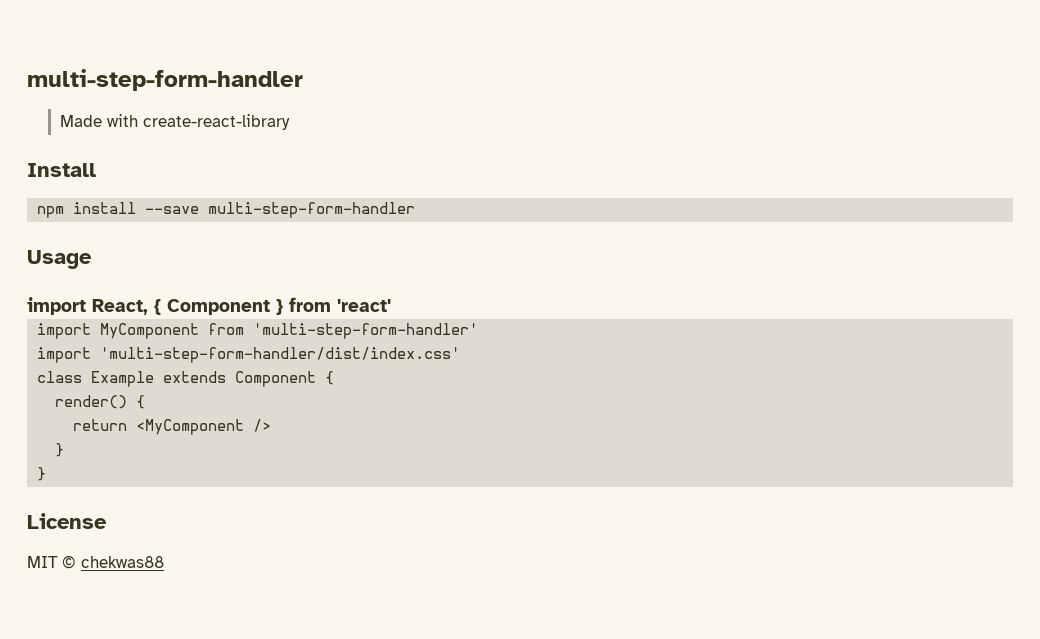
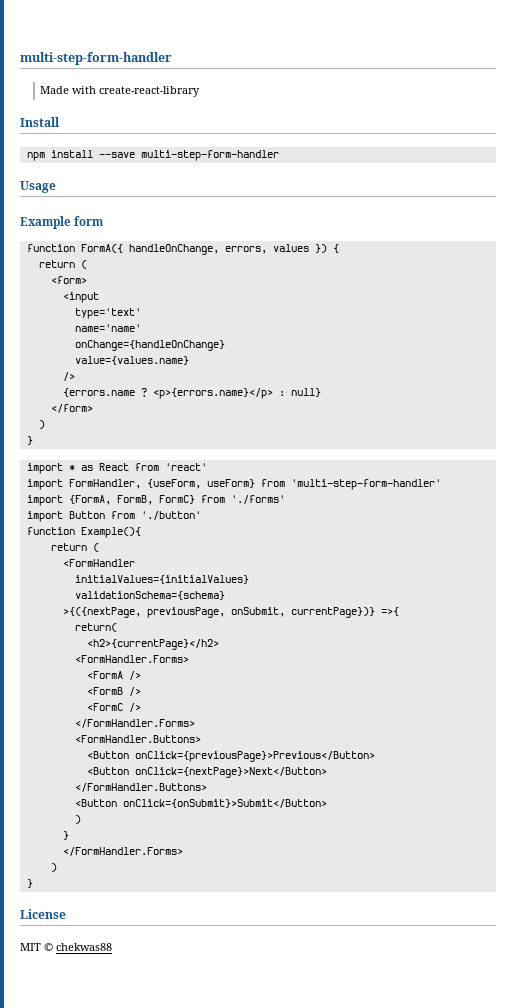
- import React, { Component } from 'react'
+ Example form
+ function FormA({ handleOnChange, errors, values }) {
+ return (
+ <form>
+ <input
+ type='text'
+ name='name'
+ onChange={handleOnChange}
+ value={values.name}
+ />
+ {errors.name ? <p>{errors.name}</p> : null}
+ </form>
+ )
+ }
+ import * as React from 'react'
- import MyComponent from 'multi-step-form-handler'
+ import FormHandler, {useForm, useForm} from 'multi-step-form-handler'
- import 'multi-step-form-handler/dist/index.css'
- class Example extends Component {
- render() {
- return <MyComponent />
+ import {FormA, FormB, FormC} from './forms'
+ import Button from './button'
+ function Example(){
+ return (
+ <FormHandler
+ initialValues={initialValues}
+ validationSchema={schema}
+ >{({nextPage, previousPage, onSubmit, currentPage})} =>{
+ return(
+ <h2>{currentPage}</h2>
+ <FormHandler.Forms>
+ <FormA />
+ <FormB />
+ <FormC />
+ </FormHandler.Forms>
+ <FormHandler.Buttons>
+ <Button onClick={previousPage}>Previous</Button>
+ <Button onClick={nextPage}>Next</Button>
+ </FormHandler.Buttons>
+ <Button onClick={onSubmit}>Submit</Button>
+ )
  }
+ </FormHandler.Forms>
+ )

